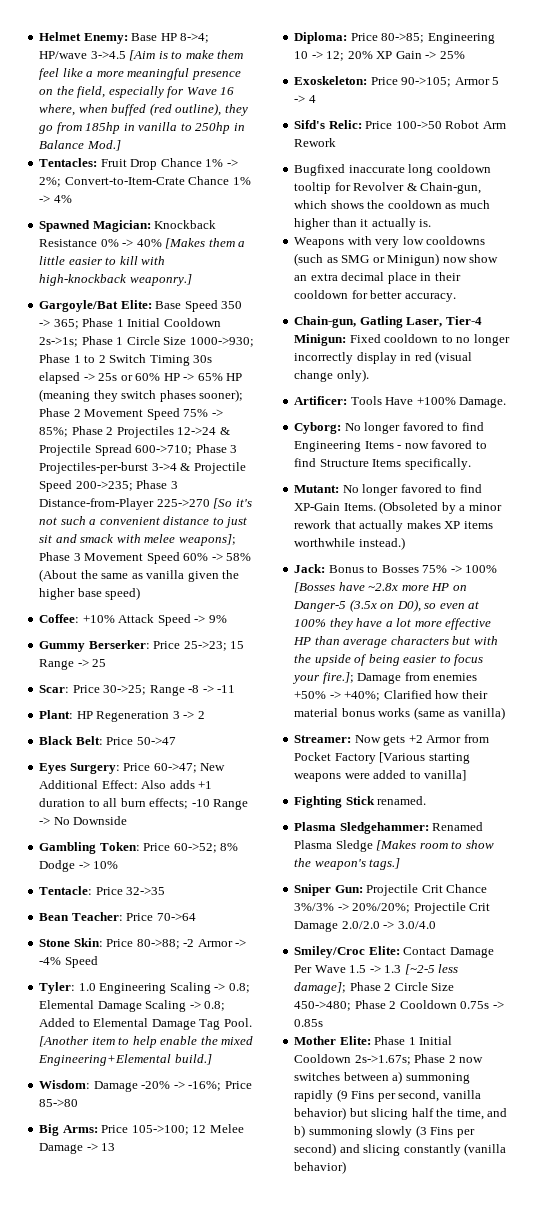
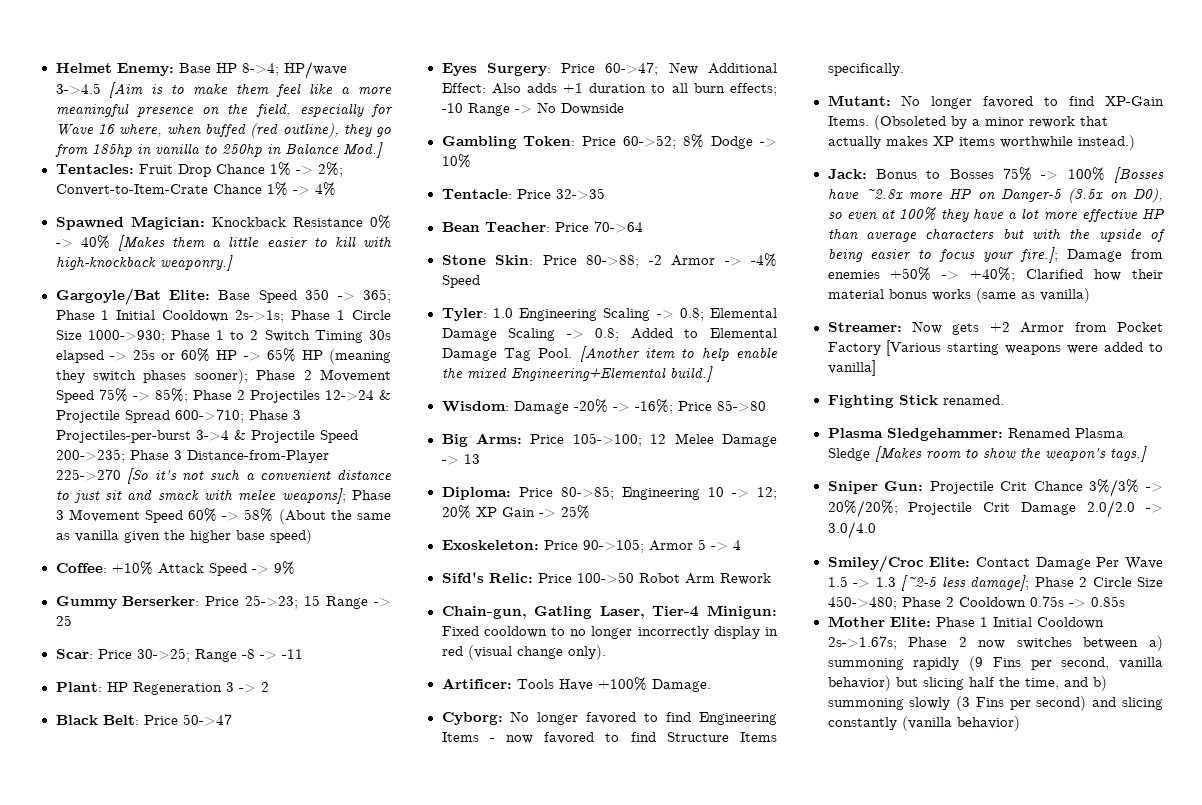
- Bugfixed inaccurate long cooldown tooltip for Revolver & Chain-gun, which shows the cooldown as much higher than it actually is.
- Weapons with very low cooldowns (such as SMG or Minigun) now show an extra decimal place in their cooldown for better accuracy.

